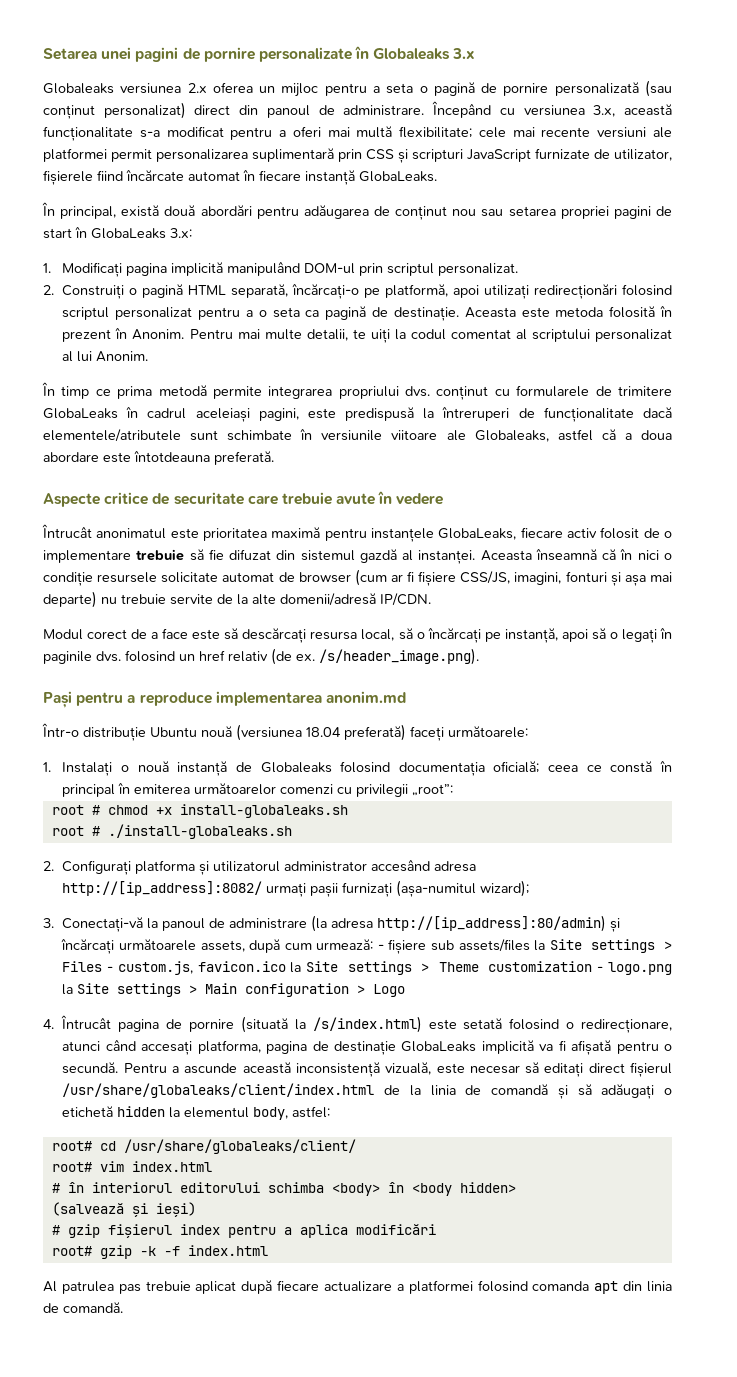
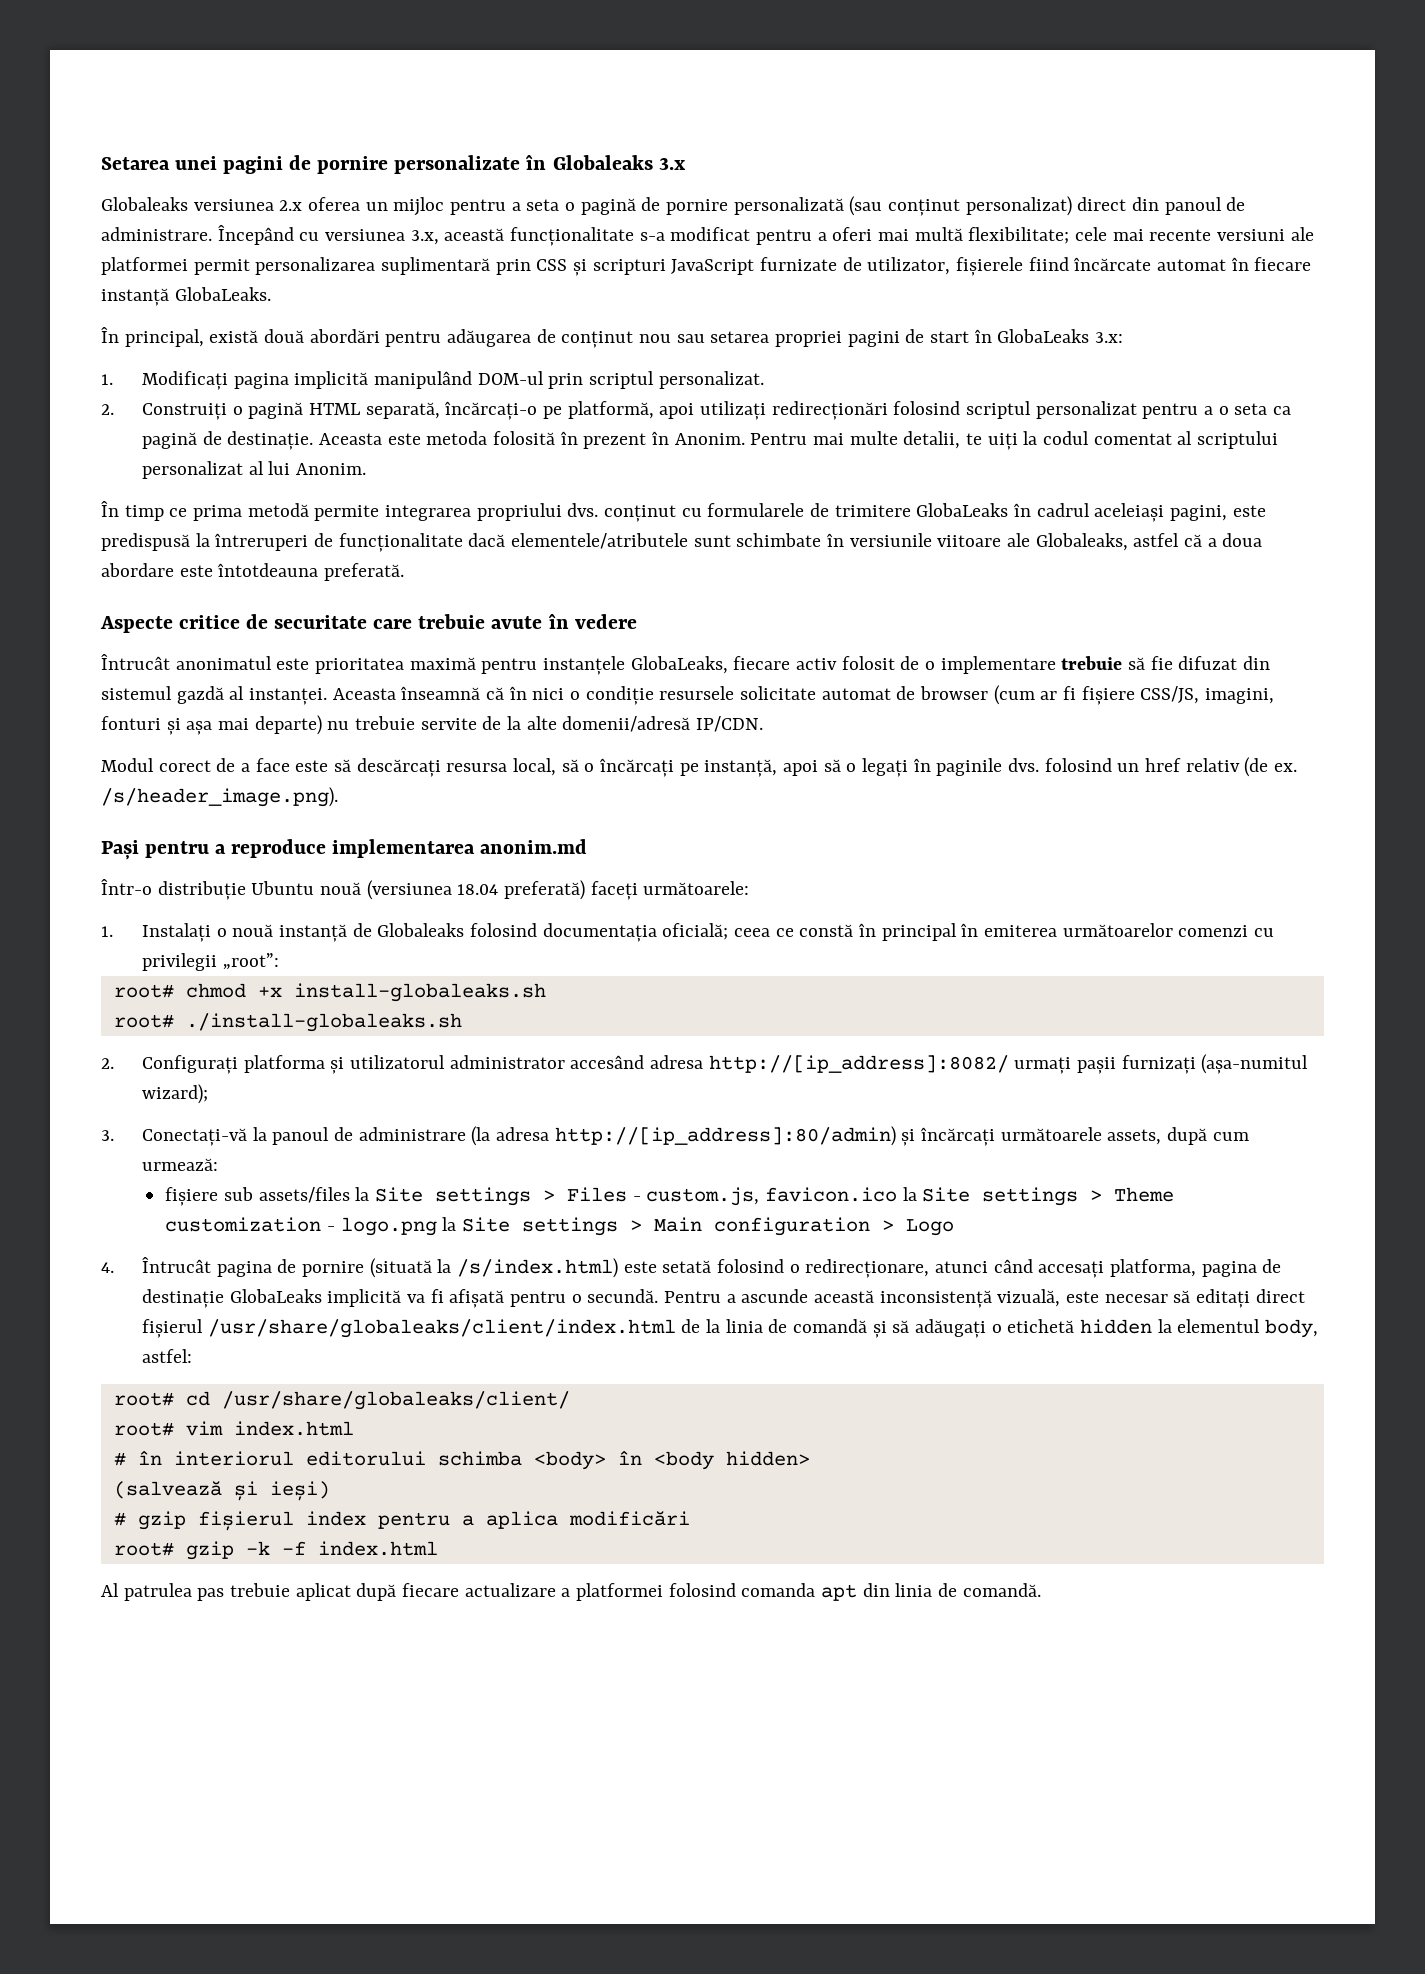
- root # chmod +x install-globaleaks.sh
+ root# chmod +x install-globaleaks.sh
- root # ./install-globaleaks.sh
+ root# ./install-globaleaks.sh
- 3. Conectați-vă la panoul de administrare (la adresa http://[ip_address]:80/admin) și încărcați următoarele assets, după cum urmează: - fișiere sub assets/files la Site settings > Files - custom.js, favicon.ico la Site settings > Theme customization - logo.png la Site settings > Main configuration > Logo
+ 3. Conectați-vă la panoul de administrare (la adresa http://[ip_address]:80/admin) și încărcați următoarele assets, după cum urmează:
+ fișiere sub assets/files la Site settings > Files - custom.js, favicon.ico la Site settings > Theme customization - logo.png la Site settings > Main configuration > Logo

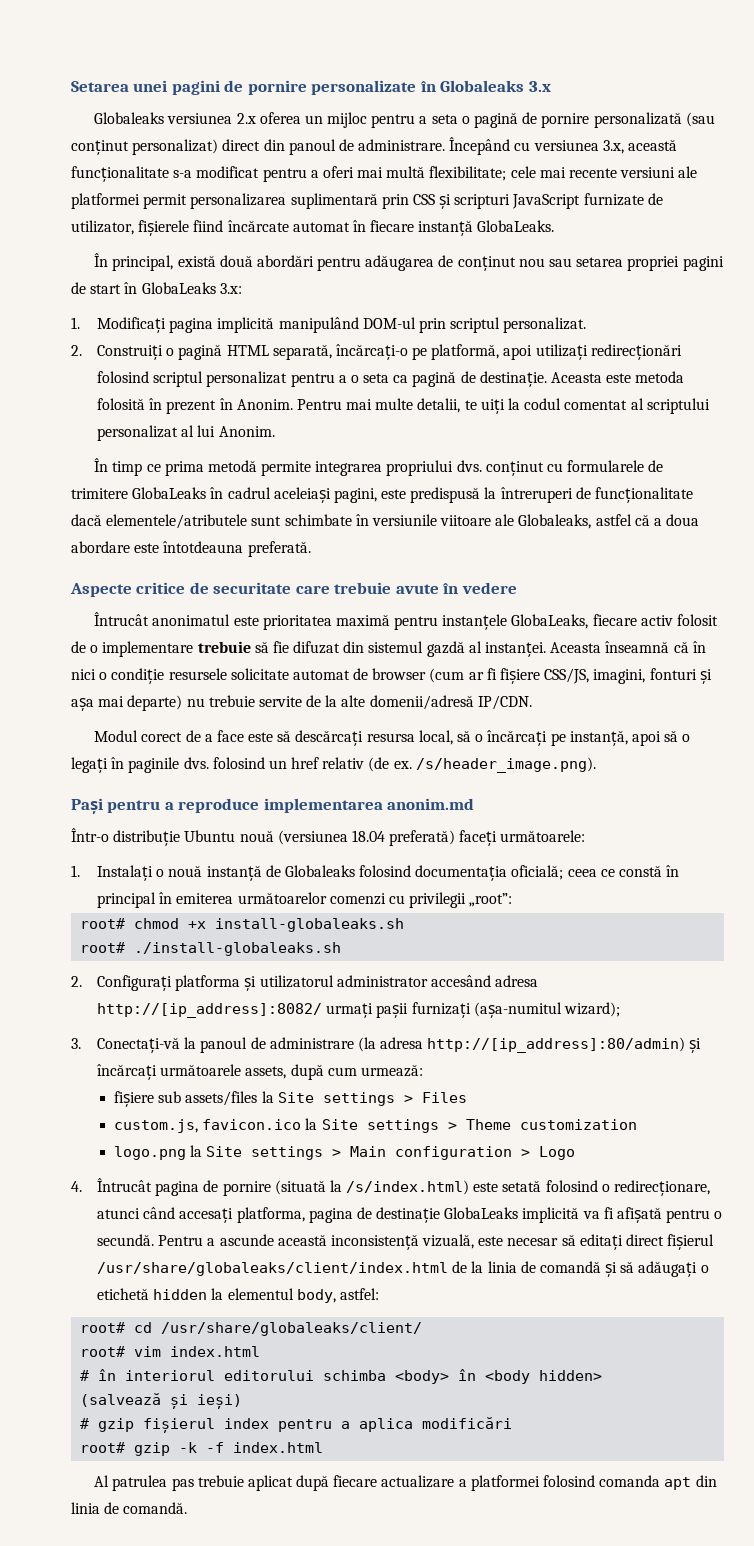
- fișiere sub assets/files la Site settings > Files - custom.js, favicon.ico la Site settings > Theme customization - logo.png la Site settings > Main configuration > Logo
+ fișiere sub assets/files la Site settings > Files
+ custom.js, favicon.ico la Site settings > Theme customization
+ logo.png la Site settings > Main configuration > Logo

